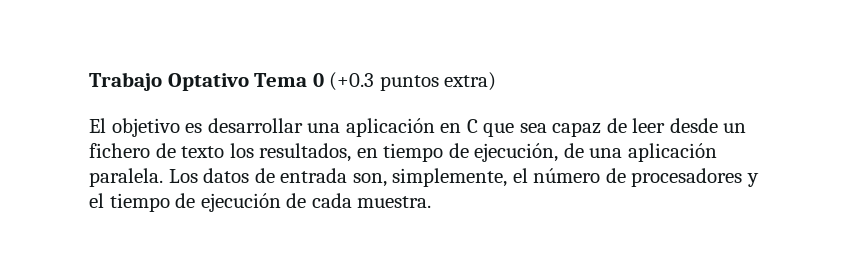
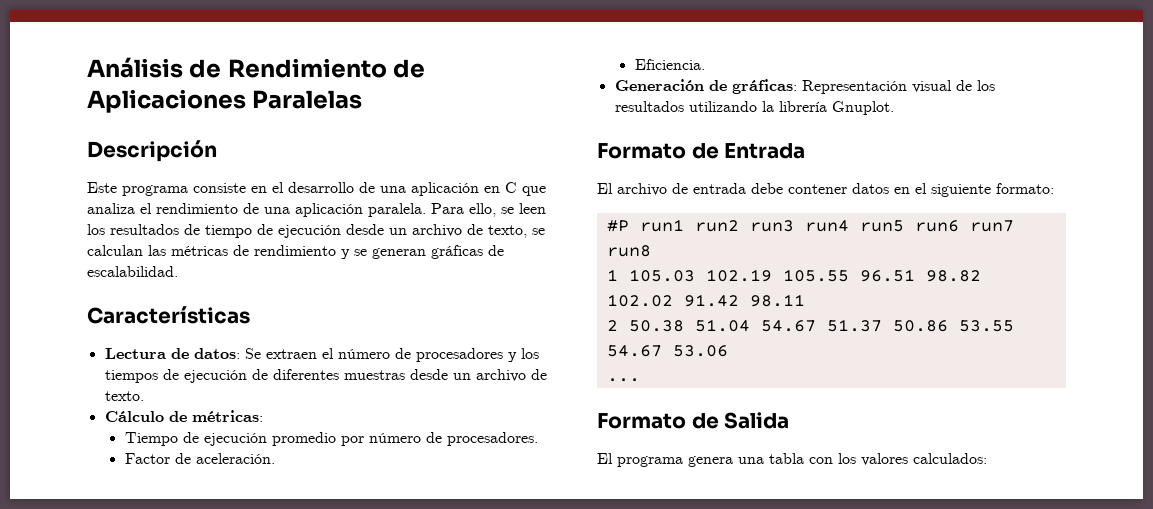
- Trabajo Optativo Tema 0 (+0.3 puntos extra)
- El objetivo es desarrollar una aplicación en C que sea capaz de leer desde un fichero de texto los resultados, en tiempo de ejecución, de una aplicación paralela. Los datos de entrada son, simplemente, el número de procesadores y el tiempo de ejecución de cada muestra.
+ Análisis de Rendimiento de Aplicaciones Paralelas
+ Descripción
+ Este programa consiste en el desarrollo de una aplicación en C que analiza el rendimiento de una aplicación paralela. Para ello, se leen los resultados de tiempo de ejecución desde un archivo de texto, se calculan las métricas de rendimiento y se generan gráficas de escalabilidad.
+ Características
+ Lectura de datos: Se extraen el número de procesadores y los tiempos de ejecución de diferentes muestras desde un archivo de texto.
+ Cálculo de métricas:
+ Tiempo de ejecución promedio por número de procesadores.
+ Factor de aceleración.
+ Eficiencia.
+ Generación de gráficas: Representación visual de los resultados utilizando la librería Gnuplot.
+ Formato de Entrada
+ El archivo de entrada debe contener datos en el siguiente formato:
+ #P run1 run2 run3 run4 run5 run6 run7 run8
+ 1 105.03 102.19 105.55 96.51 98.82 102.02 91.42 98.11
+ 2 50.38 51.04 54.67 51.37 50.86 53.55 54.67 53.06
+ ...
+ Formato de Salida
+ El programa genera una tabla con los valores calculados:

